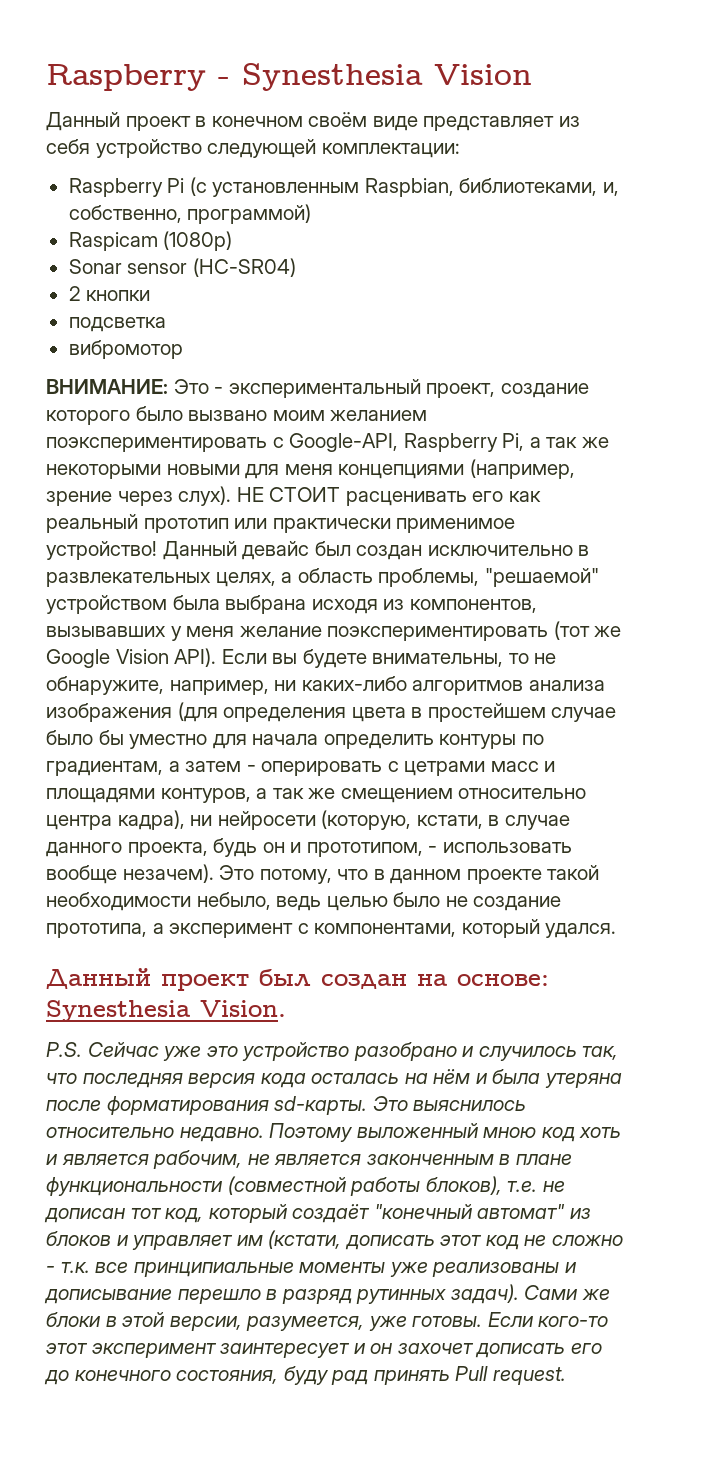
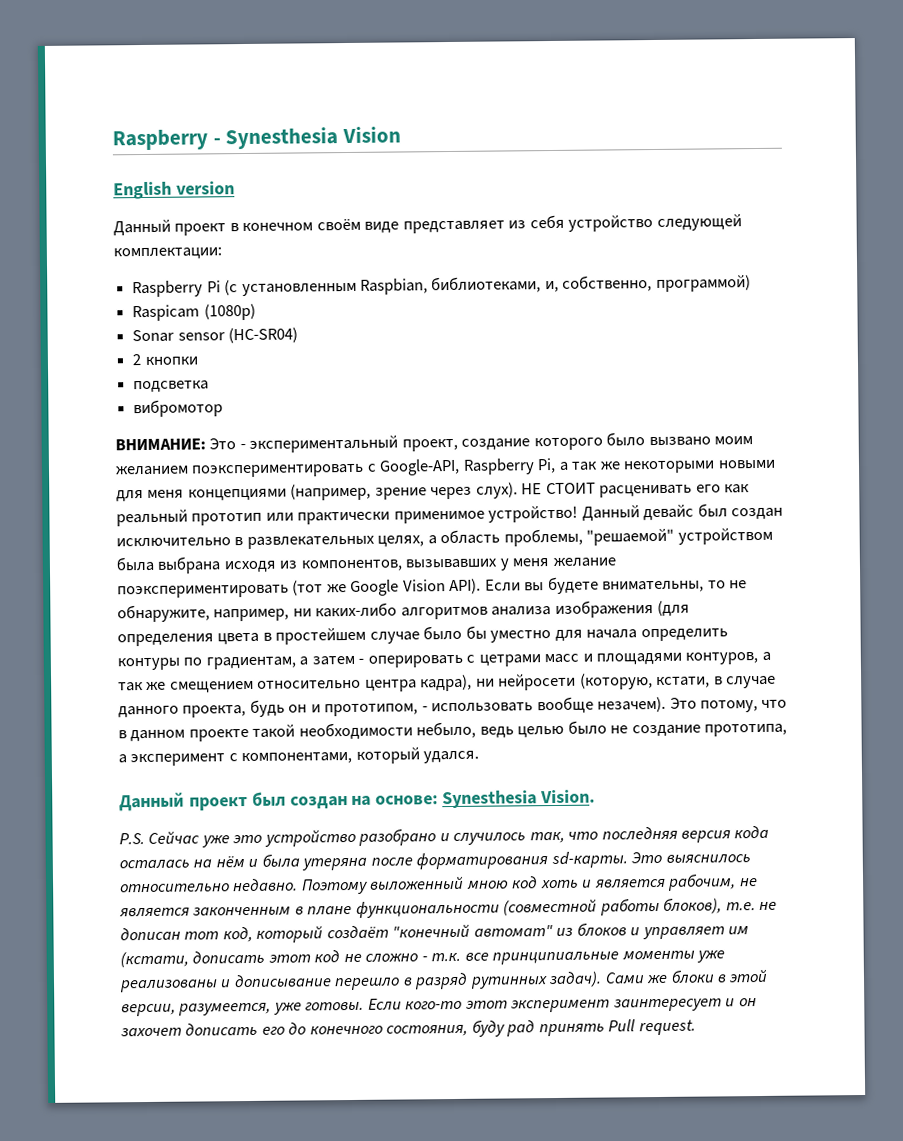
+ English version

